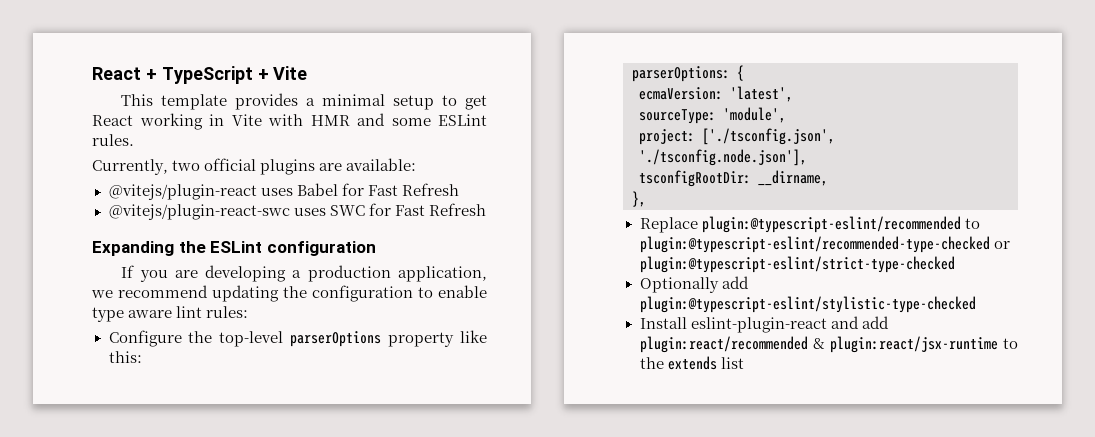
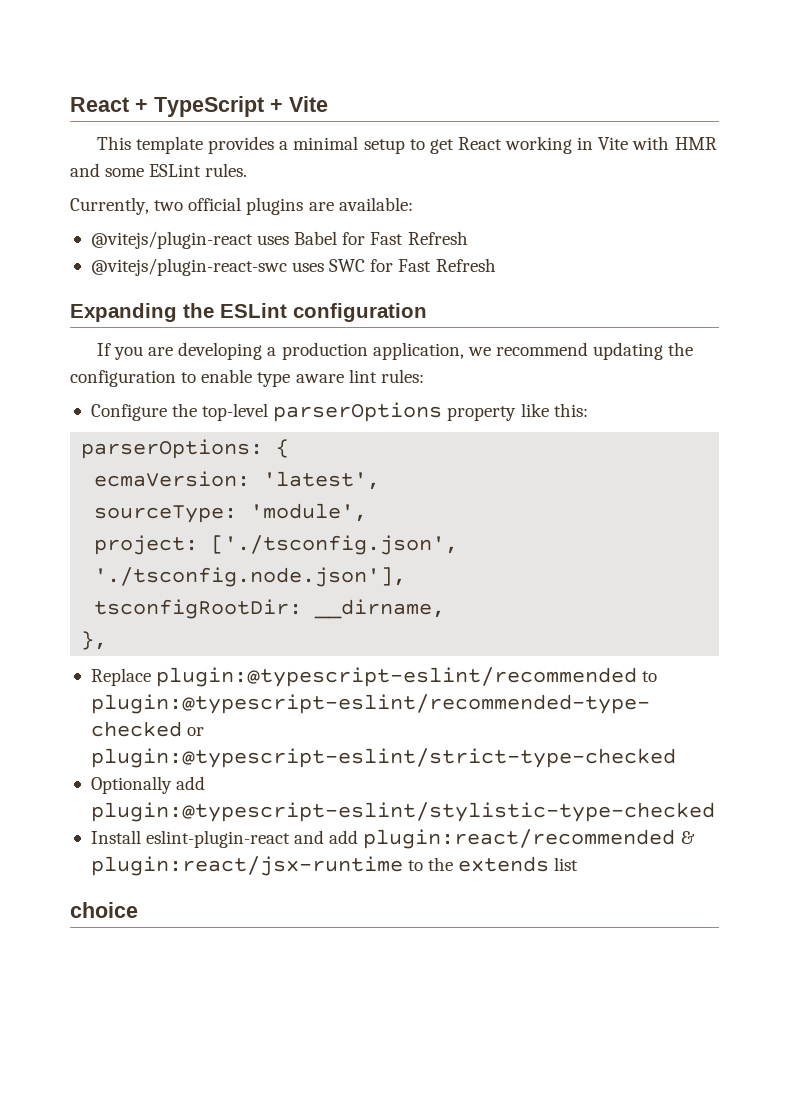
+ choice

